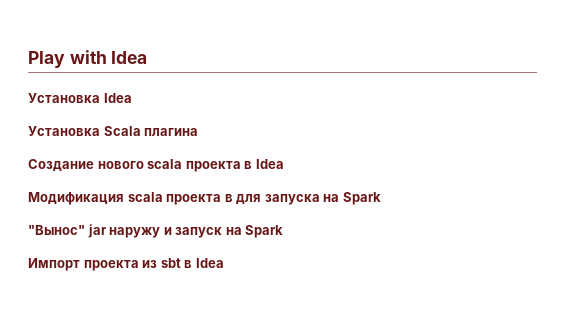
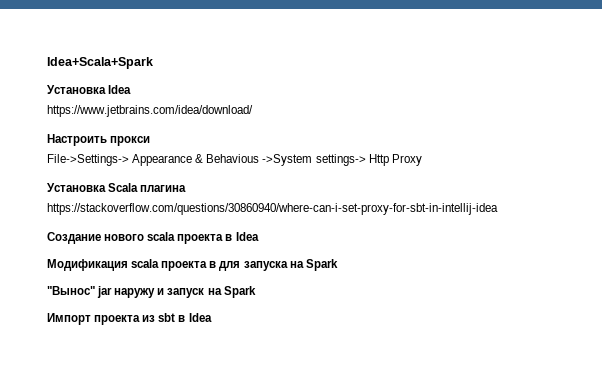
- Play with Idea
+ Idea+Scala+Spark
+ https://www.jetbrains.com/idea/download/
+ Настроить прокси
+ File->Settings-> Appearance & Behavious ->System settings-> Http Proxy
+ https://stackoverflow.com/questions/30860940/where-can-i-set-proxy-for-sbt-in-intellij-idea

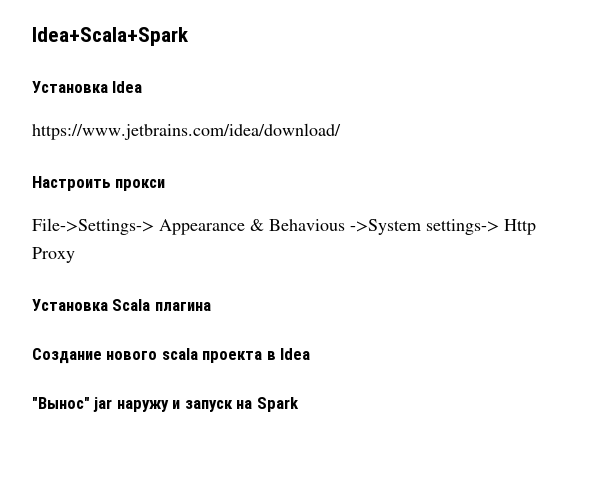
- https://stackoverflow.com/questions/30860940/where-can-i-set-proxy-for-sbt-in-intellij-idea
- Модификация scala проекта в для запуска на Spark
- Импорт проекта из sbt в Idea

